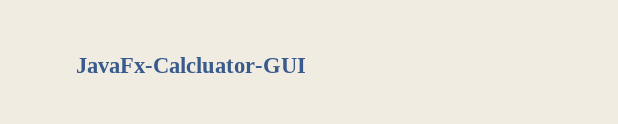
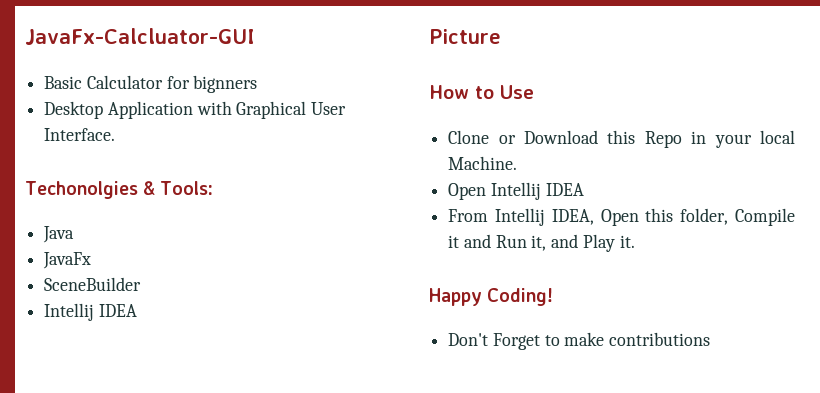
+ Basic Calculator for bignners
+ Desktop Application with Graphical User Interface.
+ Techonolgies & Tools:
+ Java
+ JavaFx
+ SceneBuilder
+ Intellij IDEA
+ Picture
+ How to Use
+ Clone or Download this Repo in your local Machine.
+ Open Intellij IDEA
+ From Intellij IDEA, Open this folder, Compile it and Run it, and Play it.
+ Happy Coding!
+ Don't Forget to make contributions

